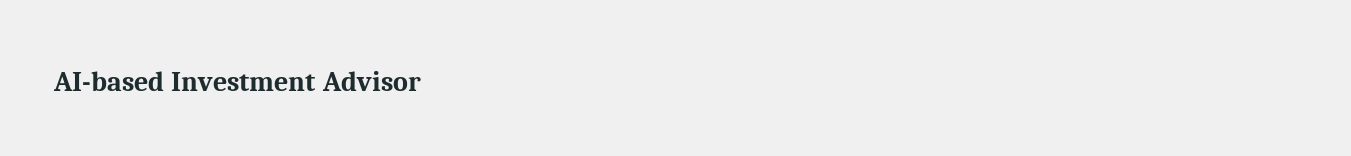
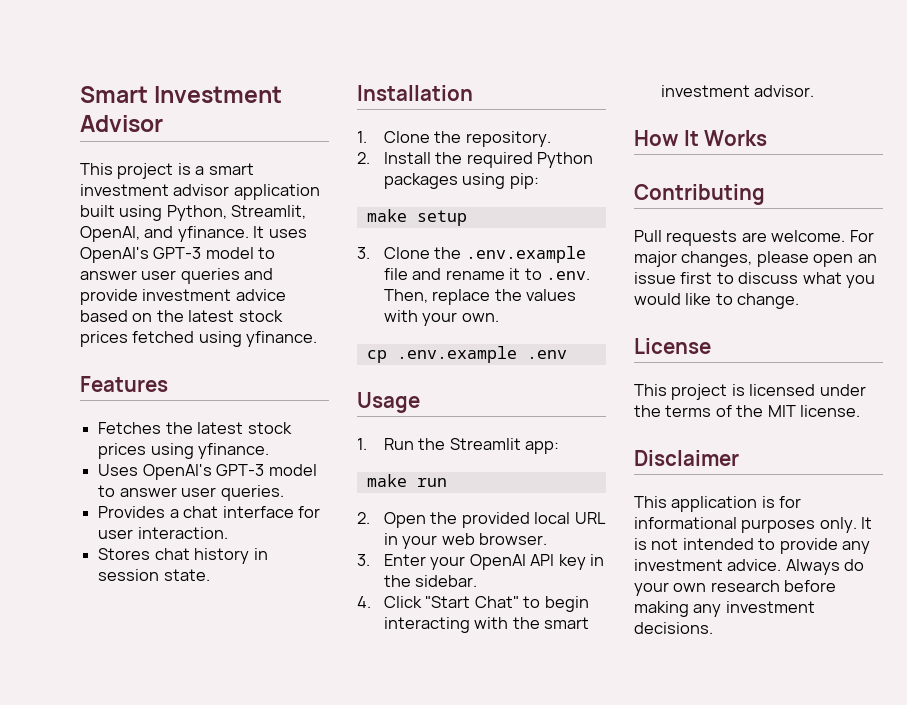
- AI-based Investment Advisor
+ Smart Investment Advisor
+ This project is a smart investment advisor application built using Python, Streamlit, OpenAI, and yfinance. It uses OpenAI's GPT-3 model to answer user queries and provide investment advice based on the latest stock prices fetched using yfinance.
+ Features
+ Fetches the latest stock prices using yfinance.
+ Uses OpenAI's GPT-3 model to answer user queries.
+ Provides a chat interface for user interaction.
+ Stores chat history in session state.
+ Installation
+ 1. Clone the repository.
+ 2. Install the required Python packages using pip:
+ make setup
+ 3. Clone the .env.example file and rename it to .env. Then, replace the values with your own.
+ cp .env.example .env
+ Usage
+ 1. Run the Streamlit app:
+ make run
+ 2. Open the provided local URL in your web browser.
+ 3. Enter your OpenAI API key in the sidebar.
+ 4. Click "Start Chat" to begin interacting with the smart investment advisor.
+ How It Works
+ Contributing
+ Pull requests are welcome. For major changes, please open an issue first to discuss what you would like to change.
+ License
+ This project is licensed under the terms of the MIT license.
+ Disclaimer
+ This application is for informational purposes only. It is not intended to provide any investment advice. Always do your own research before making any investment decisions.

